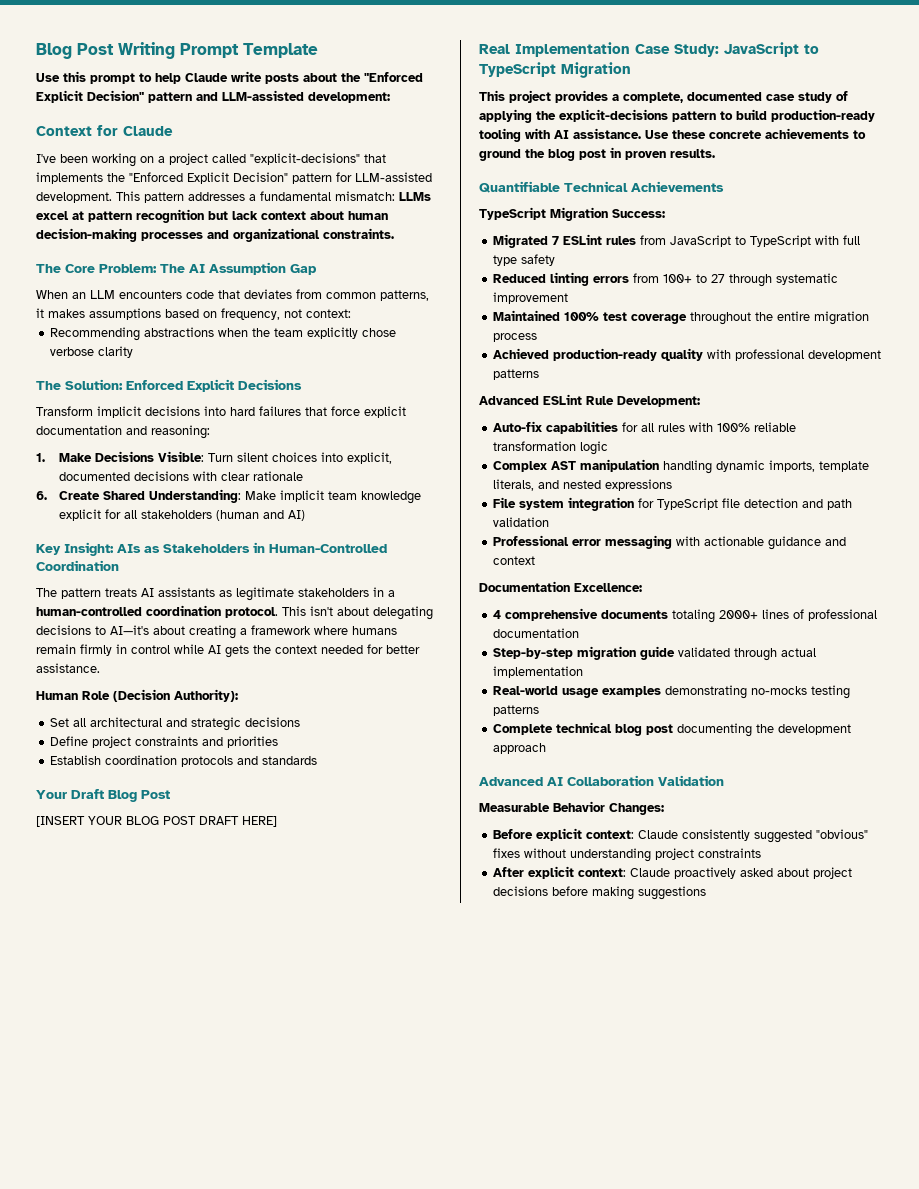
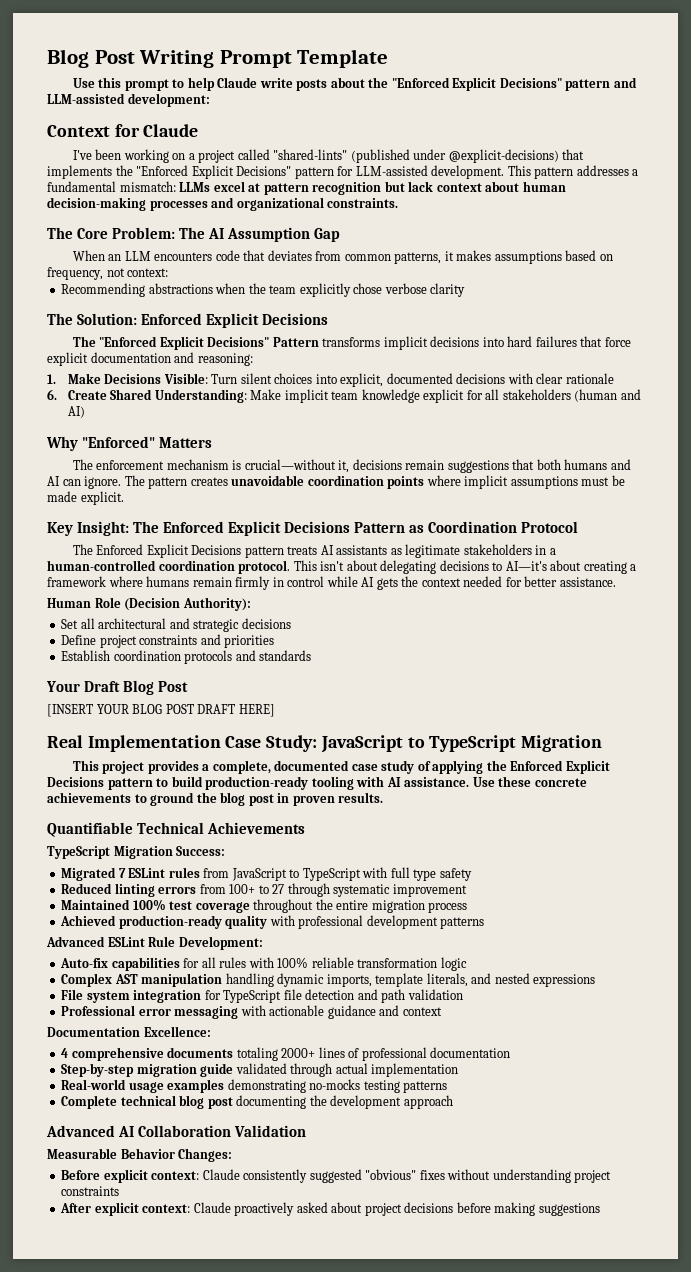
- Use this prompt to help Claude write posts about the "Enforced Explicit Decision" pattern and LLM-assisted development:
+ Use this prompt to help Claude write posts about the "Enforced Explicit Decisions" pattern and LLM-assisted development:
- I've been working on a project called "explicit-decisions" that implements the "Enforced Explicit Decision" pattern for LLM-assisted development.
+ I've been working on a project called "shared-lints" (published under @explicit-decisions) that implements the "Enforced Explicit Decisions" pattern for LLM-assisted development.
- Transform implicit decisions into hard failures that force explicit documentation and reasoning:
+ The "Enforced Explicit Decisions" Pattern transforms implicit decisions into hard failures that force explicit documentation and reasoning:
- Key Insight: AIs as Stakeholders in Human-Controlled Coordination
- The pattern treats AI assistants as legitimate stakeholders in a human-controlled coordination protocol.
+ Why "Enforced" Matters
+ The enforcement mechanism is crucial—without it, decisions remain suggestions that both humans and AI can ignore. The pattern creates unavoidable coordination points where implicit assumptions must be made explicit.
+ Key Insight: The Enforced Explicit Decisions Pattern as Coordination Protocol
+ The Enforced Explicit Decisions pattern treats AI assistants as legitimate stakeholders in a human-controlled coordination protocol.
- This project provides a complete, documented case study of applying the explicit-decisions pattern to build production-ready tooling with AI assistance.
+ This project provides a complete, documented case study of applying the Enforced Explicit Decisions pattern to build production-ready tooling with AI assistance.

